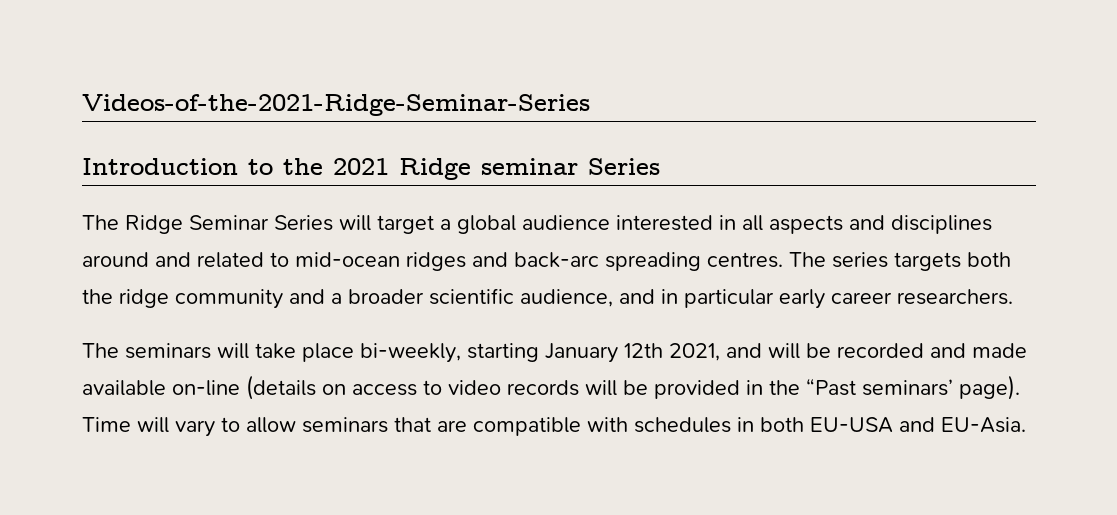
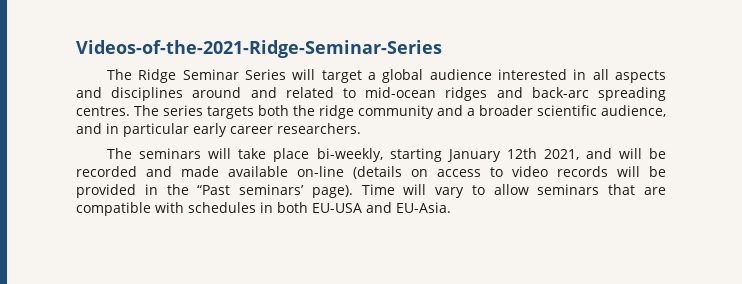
- Introduction to the 2021 Ridge seminar Series

